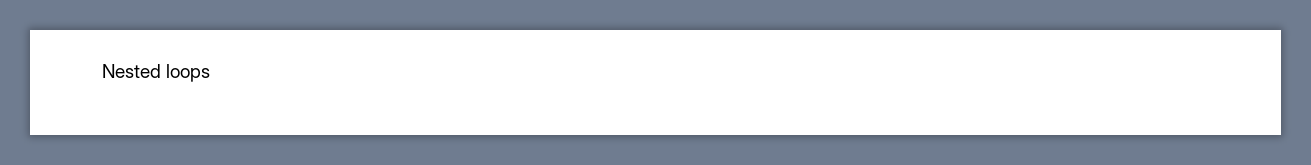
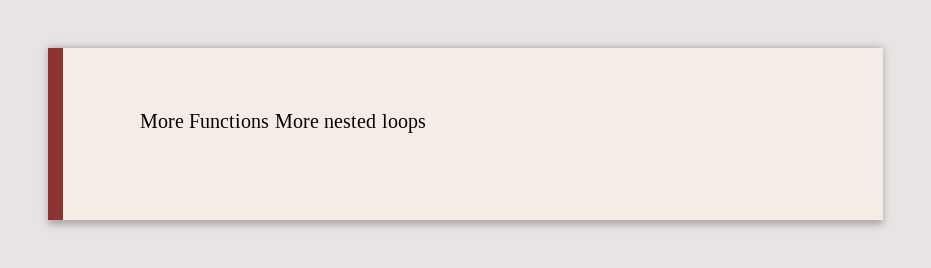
- Nested loops
+ More Functions More nested loops

